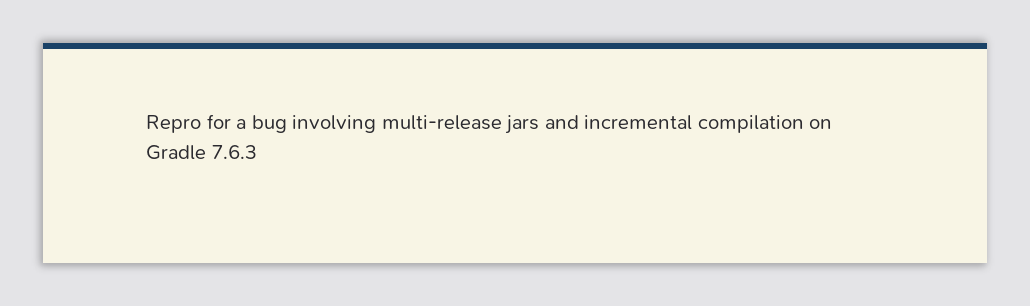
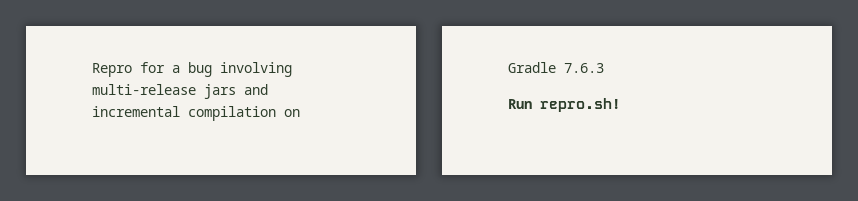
+ Run repro.sh!

